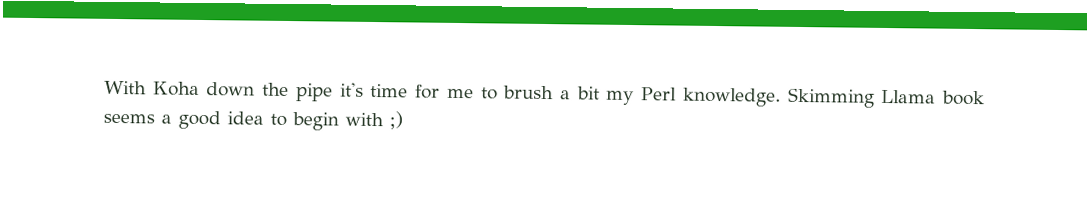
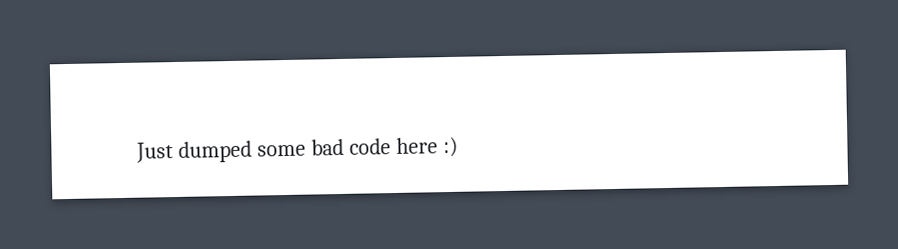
- With Koha down the pipe it's time for me to brush a bit my Perl knowledge. Skimming Llama book seems a good idea to begin with ;)
+ Just dumped some bad code here :)

